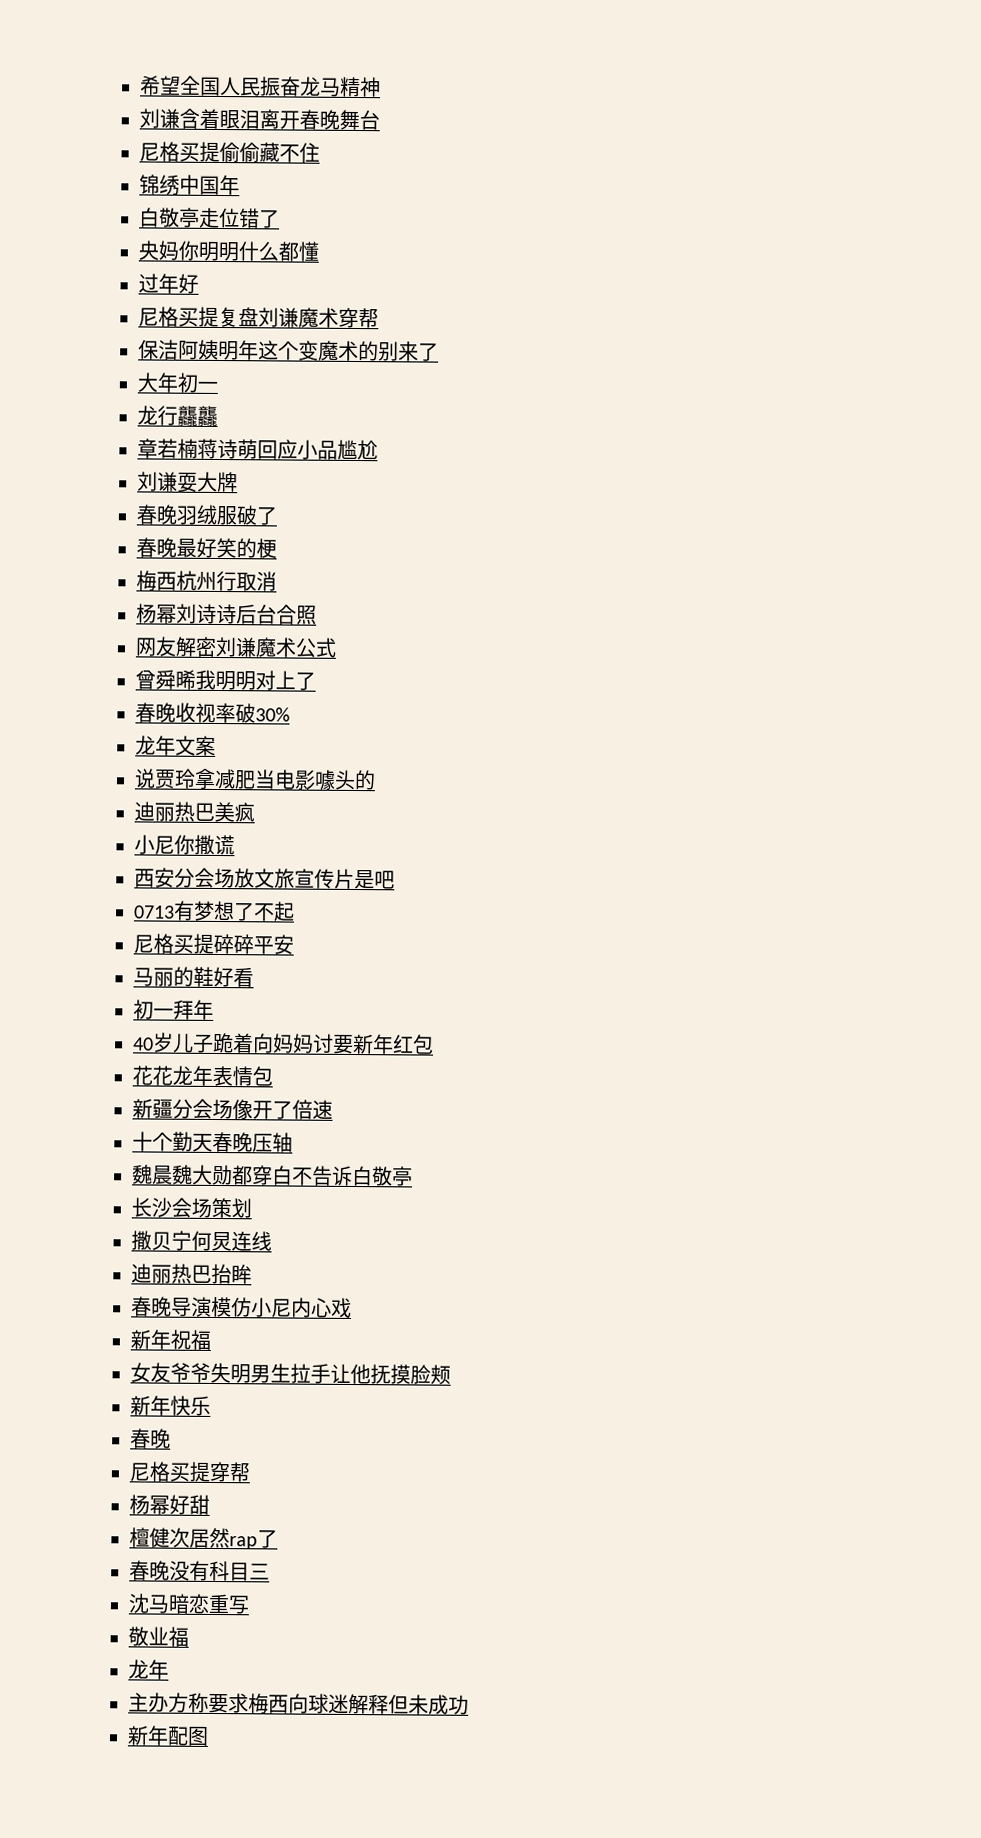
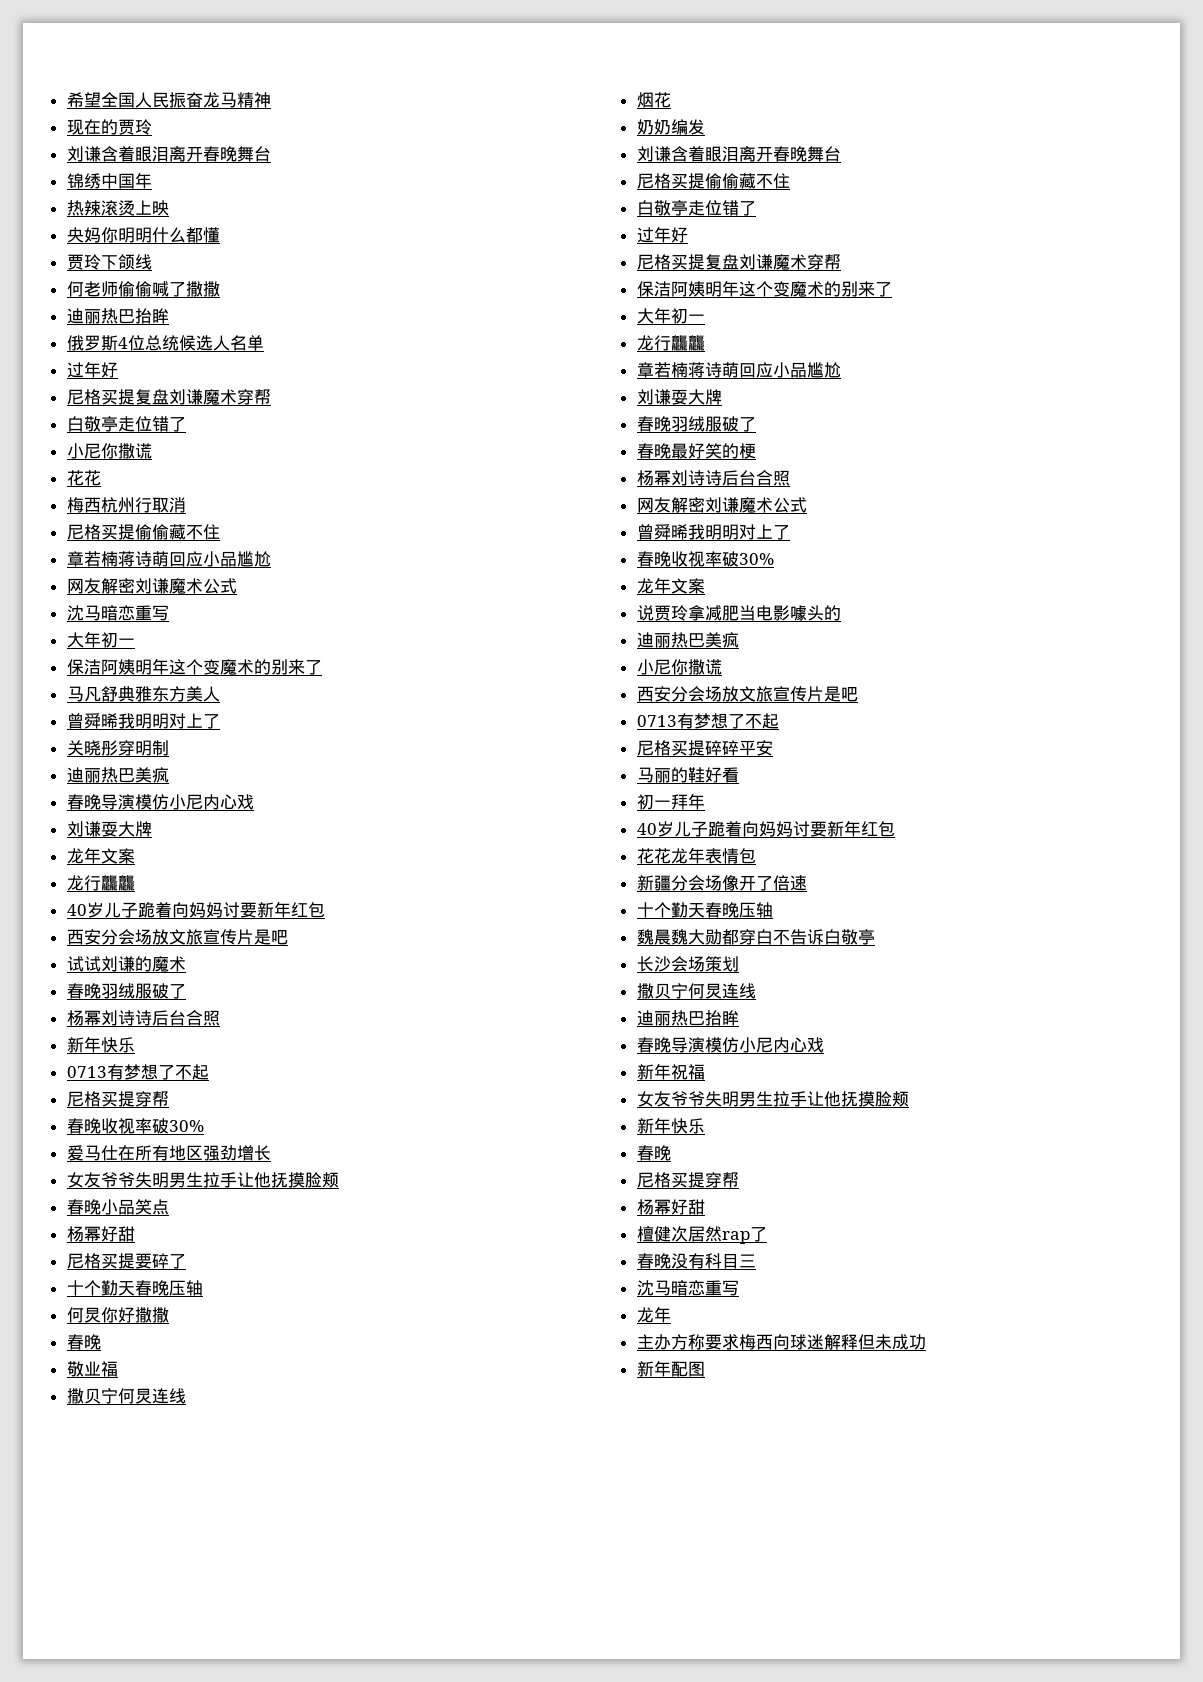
+ 现在的贾玲
+ 刘谦含着眼泪离开春晚舞台
+ 锦绣中国年
+ 热辣滚烫上映
+ 央妈你明明什么都懂
+ 贾玲下颌线
+ 何老师偷偷喊了撒撒
+ 迪丽热巴抬眸
+ 俄罗斯4位总统候选人名单
+ 过年好
+ 尼格买提复盘刘谦魔术穿帮
+ 白敬亭走位错了
+ 小尼你撒谎
+ 花花
+ 梅西杭州行取消
+ 尼格买提偷偷藏不住
+ 章若楠蒋诗萌回应小品尴尬
+ 网友解密刘谦魔术公式
+ 沈马暗恋重写
+ 大年初一
+ 保洁阿姨明年这个变魔术的别来了
+ 马凡舒典雅东方美人
+ 曾舜晞我明明对上了
+ 关晓彤穿明制
+ 迪丽热巴美疯
+ 春晚导演模仿小尼内心戏
+ 刘谦耍大牌
+ 龙年文案
+ 龙行龘龘
+ 40岁儿子跪着向妈妈讨要新年红包
+ 西安分会场放文旅宣传片是吧
+ 试试刘谦的魔术
+ 春晚羽绒服破了
+ 杨幂刘诗诗后台合照
+ 新年快乐
+ 0713有梦想了不起
+ 尼格买提穿帮
+ 春晚收视率破30%
+ 爱马仕在所有地区强劲增长
+ 女友爷爷失明男生拉手让他抚摸脸颊
+ 春晚小品笑点
+ 杨幂好甜
+ 尼格买提要碎了
+ 十个勤天春晚压轴
+ 何炅你好撒撒
+ 春晚
+ 敬业福
+ 撒贝宁何炅连线
+ 烟花
+ 奶奶编发
  刘谦含着眼泪离开春晚舞台
  尼格买提偷偷藏不住
- 锦绣中国年
  白敬亭走位错了
- 央妈你明明什么都懂
- 梅西杭州行取消
- 敬业福

